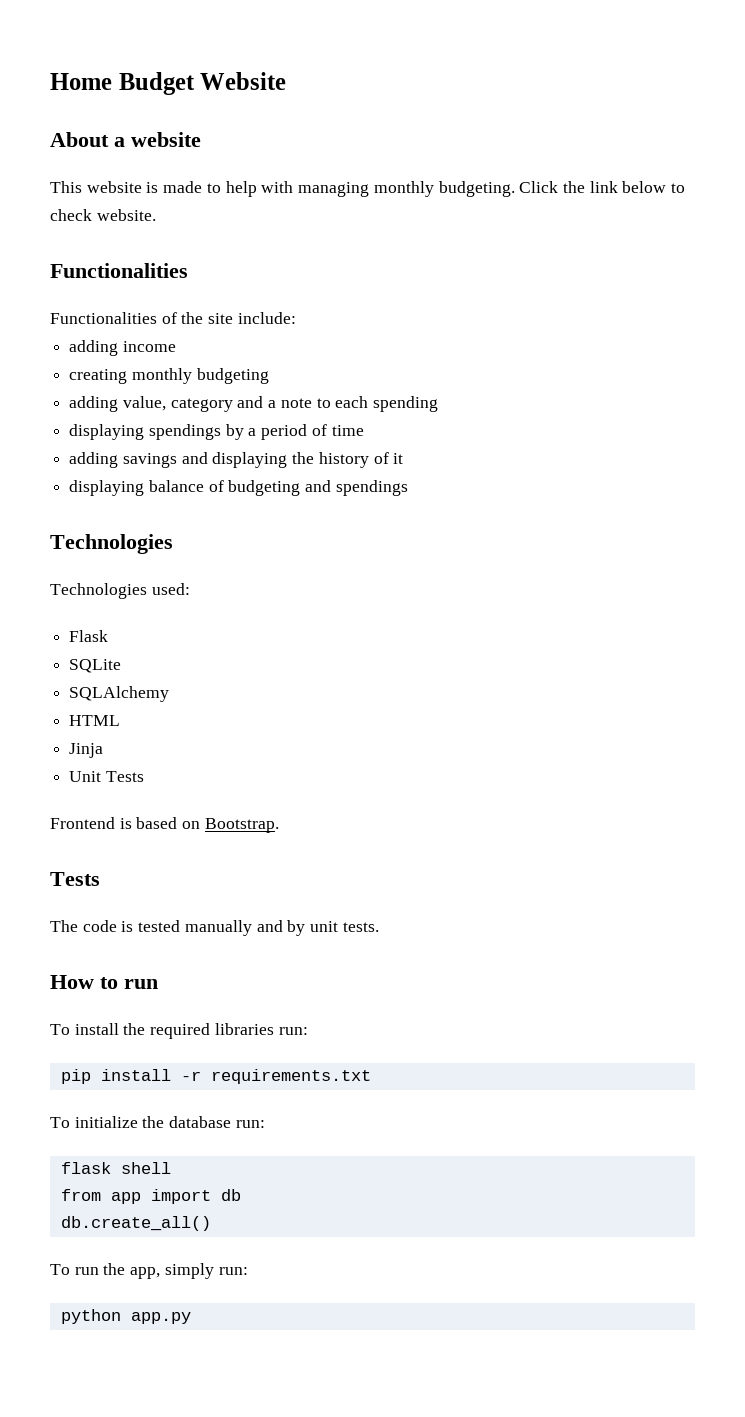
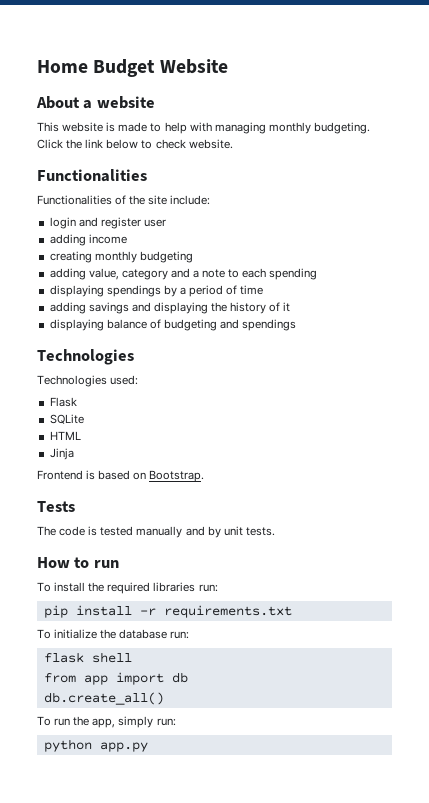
+ login and register user
- SQLAlchemy
- Unit Tests

